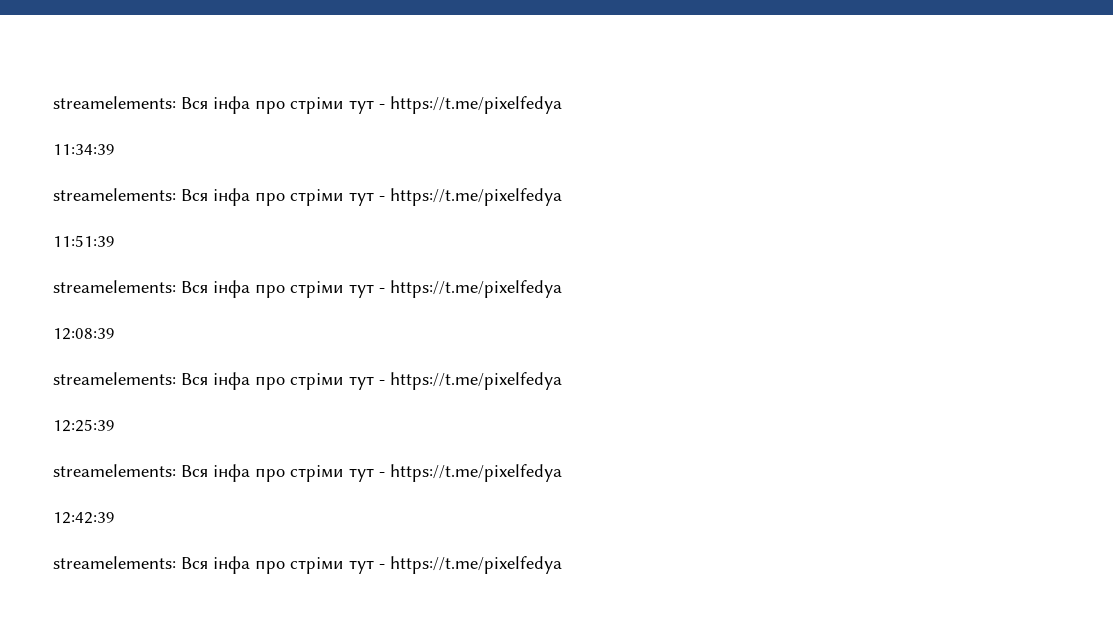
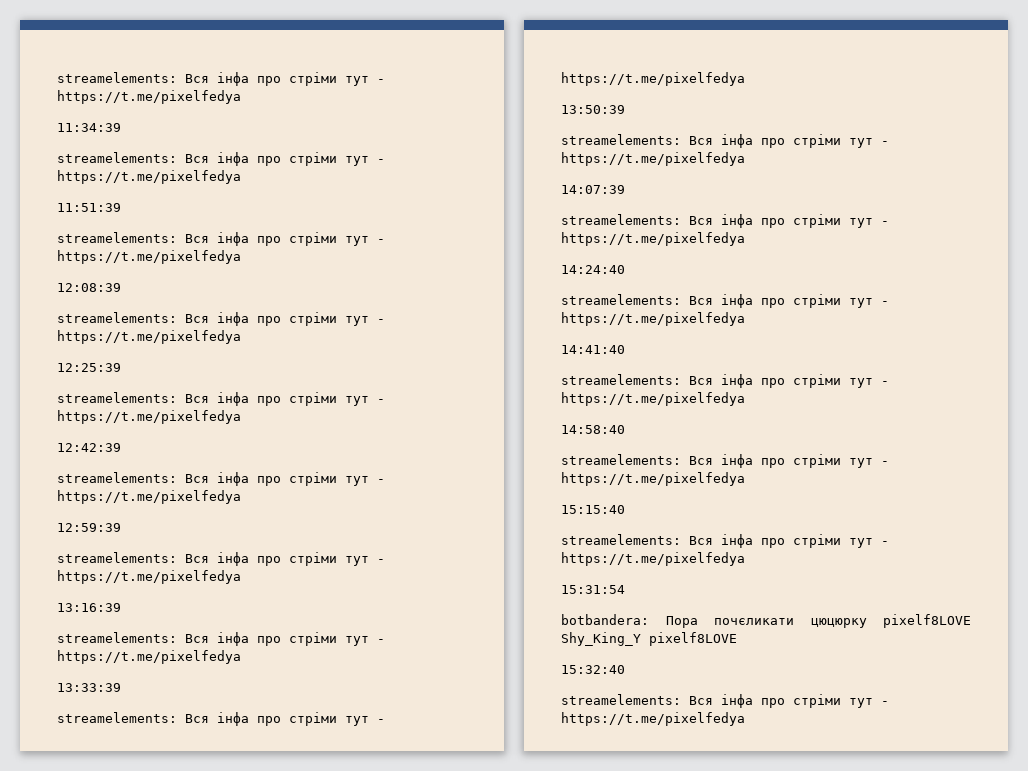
+ 12:59:39
+ streamelements: Вся інфа про стріми тут - https://t.me/pixelfedya
+ 13:16:39
+ streamelements: Вся інфа про стріми тут - https://t.me/pixelfedya
+ 13:33:39
+ streamelements: Вся інфа про стріми тут - https://t.me/pixelfedya
+ 13:50:39
+ streamelements: Вся інфа про стріми тут - https://t.me/pixelfedya
+ 14:07:39
+ streamelements: Вся інфа про стріми тут - https://t.me/pixelfedya
+ 14:24:40
+ streamelements: Вся інфа про стріми тут - https://t.me/pixelfedya
+ 14:41:40
+ streamelements: Вся інфа про стріми тут - https://t.me/pixelfedya
+ 14:58:40
+ streamelements: Вся інфа про стріми тут - https://t.me/pixelfedya
+ 15:15:40
+ streamelements: Вся інфа про стріми тут - https://t.me/pixelfedya
+ 15:31:54
+ botbandera: Пора почєликати цюцюрку pixelf8LOVE Shy_King_Y pixelf8LOVE
+ 15:32:40
+ streamelements: Вся інфа про стріми тут - https://t.me/pixelfedya

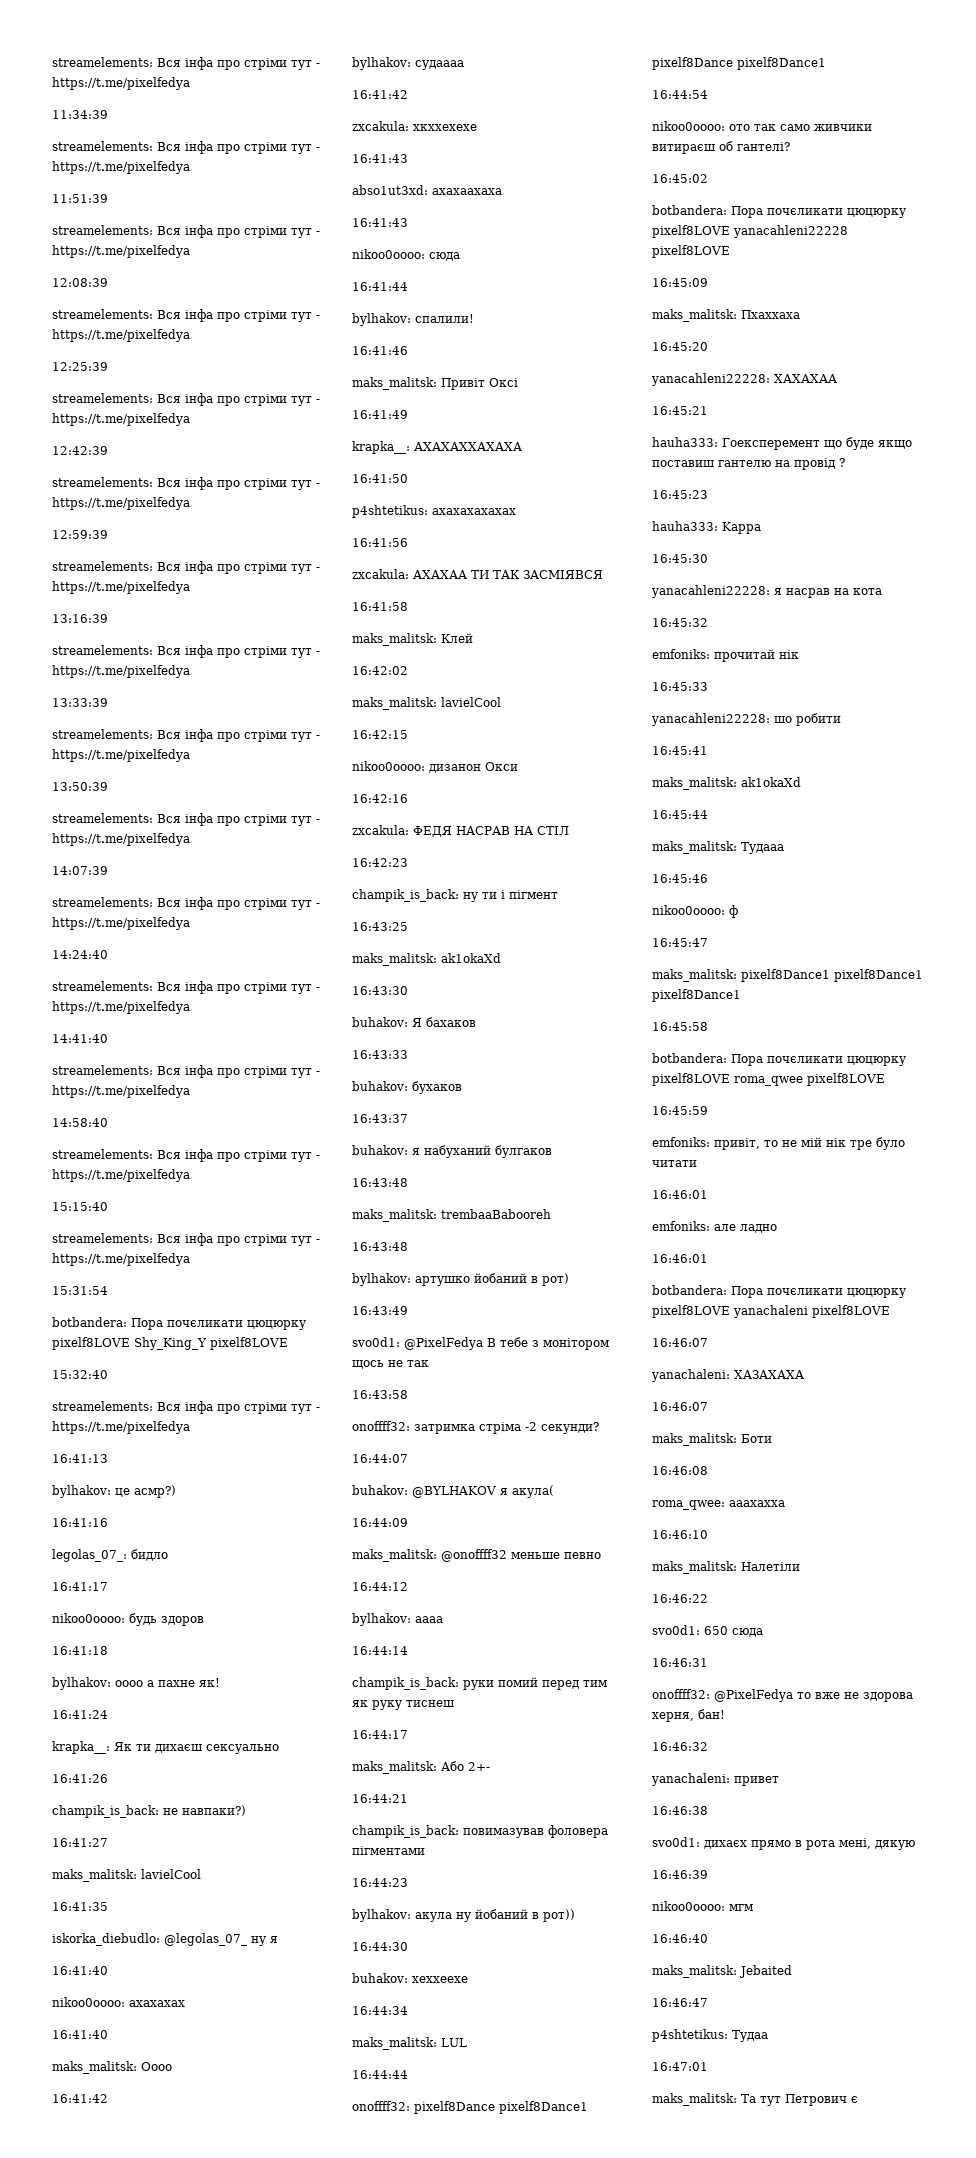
+ 16:41:13
+ bylhakov: це асмр?)
+ 16:41:16
+ legolas_07_: бидло
+ 16:41:17
+ nikoo0oooo: будь здоров
+ 16:41:18
+ bylhakov: оооо а пахне як!
+ 16:41:24
+ krapka__: Як ти дихаєш сексуально
+ 16:41:26
+ champik_is_back: не навпаки?)
+ 16:41:27
+ maks_malitsk: lavielCool
+ 16:41:35
+ iskorka_diebudlo: @legolas_07_ ну я
+ 16:41:40
+ nikoo0oooo: ахахахах
+ 16:41:40
+ maks_malitsk: Оооо
+ 16:41:42
+ bylhakov: судаааа
+ 16:41:42
+ zxcakula: хкххехехе
+ 16:41:43
+ abso1ut3xd: ахахаахаха
+ 16:41:43
+ nikoo0oooo: сюда
+ 16:41:44
+ bylhakov: спалили!
+ 16:41:46
+ maks_malitsk: Привіт Оксі
+ 16:41:49
+ krapka__: АХАХАХХАХАХА
+ 16:41:50
+ p4shtetikus: ахахахахахах
+ 16:41:56
+ zxcakula: АХАХАА ТИ ТАК ЗАСМІЯВСЯ
+ 16:41:58
+ maks_malitsk: Клей
+ 16:42:02
+ maks_malitsk: lavielCool
+ 16:42:15
+ nikoo0oooo: дизанон Окси
+ 16:42:16
+ zxcakula: ФЕДЯ НАСРАВ НА СТІЛ
+ 16:42:23
+ champik_is_back: ну ти і пігмент
+ 16:43:25
+ maks_malitsk: ak1okaXd
+ 16:43:30
+ buhakov: Я бахаков
+ 16:43:33
+ buhakov: бухаков
+ 16:43:37
+ buhakov: я набуханий булгаков
+ 16:43:48
+ maks_malitsk: trembaaBabooreh
+ 16:43:48
+ bylhakov: артушко йобаний в рот)
+ 16:43:49
+ svo0d1: @PixelFedya В тебе з монітором щось не так
+ 16:43:58
+ onoffff32: затримка стріма -2 секунди?
+ 16:44:07
+ buhakov: @BYLHAKOV я акула(
+ 16:44:09
+ maks_malitsk: @onoffff32 меньше певно
+ 16:44:12
+ bylhakov: аааа
+ 16:44:14
+ champik_is_back: руки помий перед тим як руку тиснеш
+ 16:44:17
+ maks_malitsk: Або 2+-
+ 16:44:21
+ champik_is_back: повимазував фоловера пігментами
+ 16:44:23
+ bylhakov: акула ну йобаний в рот))
+ 16:44:30
+ buhakov: хеххеехе
+ 16:44:34
+ maks_malitsk: LUL
+ 16:44:44
+ onoffff32: pixelf8Dance pixelf8Dance1 pixelf8Dance pixelf8Dance1
+ 16:44:54
+ nikoo0oooo: ото так само живчики витираєш об гантелі?
+ 16:45:02
+ botbandera: Пора почєликати цюцюрку pixelf8LOVE yanacahleni22228 pixelf8LOVE
+ 16:45:09
+ maks_malitsk: Пхаххаха
+ 16:45:20
+ yanacahleni22228: ХАХАХАА
+ 16:45:21
+ hauha333: Гоексперемент що буде якщо поставиш гантелю на провід ?
+ 16:45:23
+ hauha333: Kappa
+ 16:45:30
+ yanacahleni22228: я насрав на кота
+ 16:45:32
+ emfoniks: прочитай нік
+ 16:45:33
+ yanacahleni22228: шо робити
+ 16:45:41
+ maks_malitsk: ak1okaXd
+ 16:45:44
+ maks_malitsk: Тудааа
+ 16:45:46
+ nikoo0oooo: ф
+ 16:45:47
+ maks_malitsk: pixelf8Dance1 pixelf8Dance1 pixelf8Dance1
+ 16:45:58
+ botbandera: Пора почєликати цюцюрку pixelf8LOVE roma_qwee pixelf8LOVE
+ 16:45:59
+ emfoniks: привіт, то не мій нік тре було читати
+ 16:46:01
+ emfoniks: але ладно
+ 16:46:01
+ botbandera: Пора почєликати цюцюрку pixelf8LOVE yanachaleni pixelf8LOVE
+ 16:46:07
+ yanachaleni: ХАЗАХАХА
+ 16:46:07
+ maks_malitsk: Боти
+ 16:46:08
+ roma_qwee: ааахахха
+ 16:46:10
+ maks_malitsk: Налетіли
+ 16:46:22
+ svo0d1: 650 сюда
+ 16:46:31
+ onoffff32: @PixelFedya то вже не здорова херня, бан!
+ 16:46:32
+ yanachaleni: привет
+ 16:46:38
+ svo0d1: дихаєх прямо в рота мені, дякую
+ 16:46:39
+ nikoo0oooo: мгм
+ 16:46:40
+ maks_malitsk: Jebaited
+ 16:46:47
+ p4shtetikus: Тудаа
+ 16:47:01
+ maks_malitsk: Та тут Петрович є

